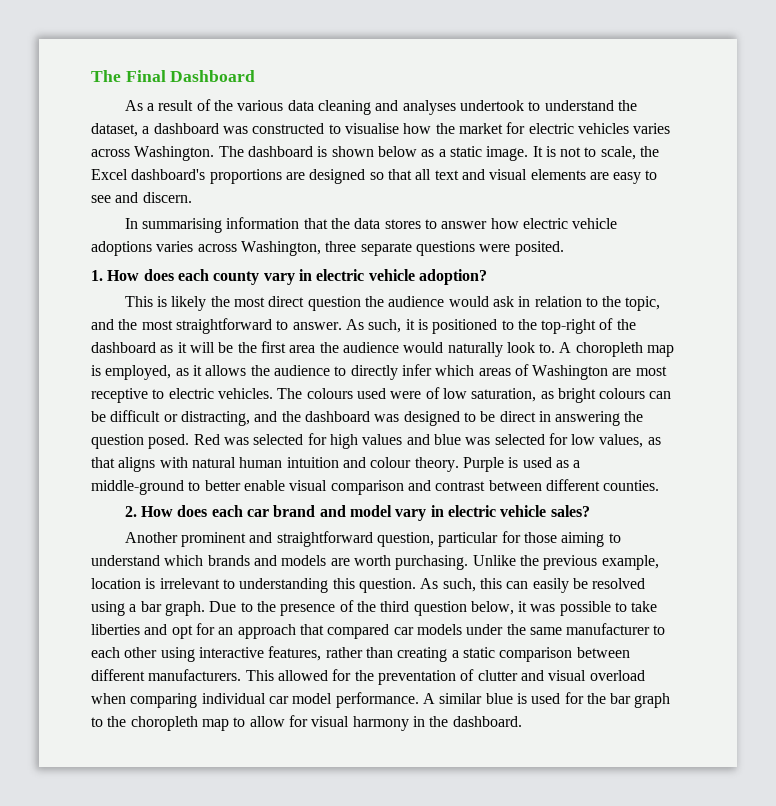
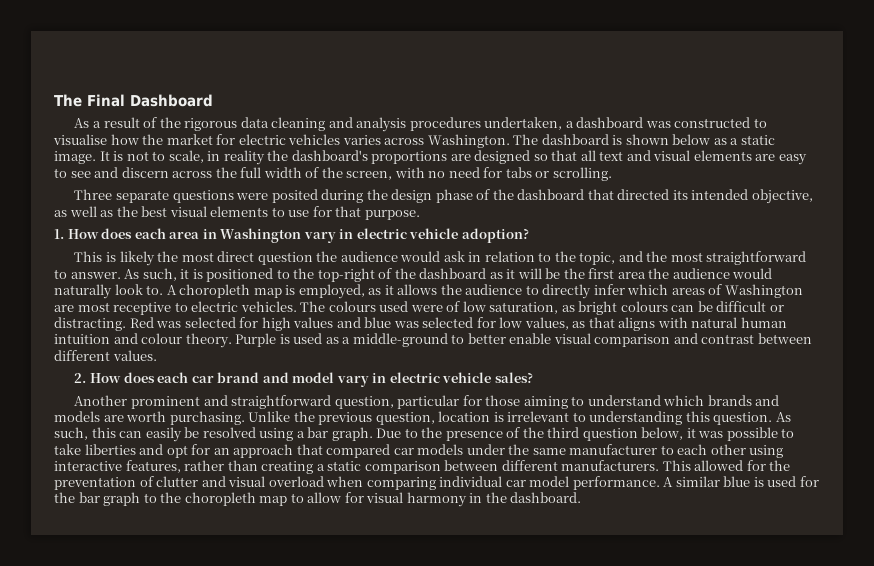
- As a result of the various data cleaning and analyses undertook to understand the dataset, a dashboard was constructed to visualise how the market for electric vehicles varies across Washington.
+ As a result of the rigorous data cleaning and analysis procedures undertaken, a dashboard was constructed to visualise how the market for electric vehicles varies across Washington.
- It is not to scale, the Excel dashboard's proportions are designed so that all text and visual elements are easy to see and discern.
- In summarising information that the data stores to answer how electric vehicle adoptions varies across Washington, three separate questions were posited.
+ It is not to scale, in reality the dashboard's proportions are designed so that all text and visual elements are easy to see and discern across the full width of the screen, with no need for tabs or scrolling.
+ Three separate questions were posited during the design phase of the dashboard that directed its intended objective, as well as the best visual elements to use for that purpose.
- 1. How does each county vary in electric vehicle adoption?
+ 1. How does each area in Washington vary in electric vehicle adoption?
- The colours used were of low saturation, as bright colours can be difficult or distracting, and the dashboard was designed to be direct in answering the question posed.
+ The colours used were of low saturation, as bright colours can be difficult or distracting.
- Purple is used as a middle-ground to better enable visual comparison and contrast between different counties.
+ Purple is used as a middle-ground to better enable visual comparison and contrast between different values.
- Unlike the previous example, location is irrelevant to understanding this question.
+ Unlike the previous question, location is irrelevant to understanding this question.

